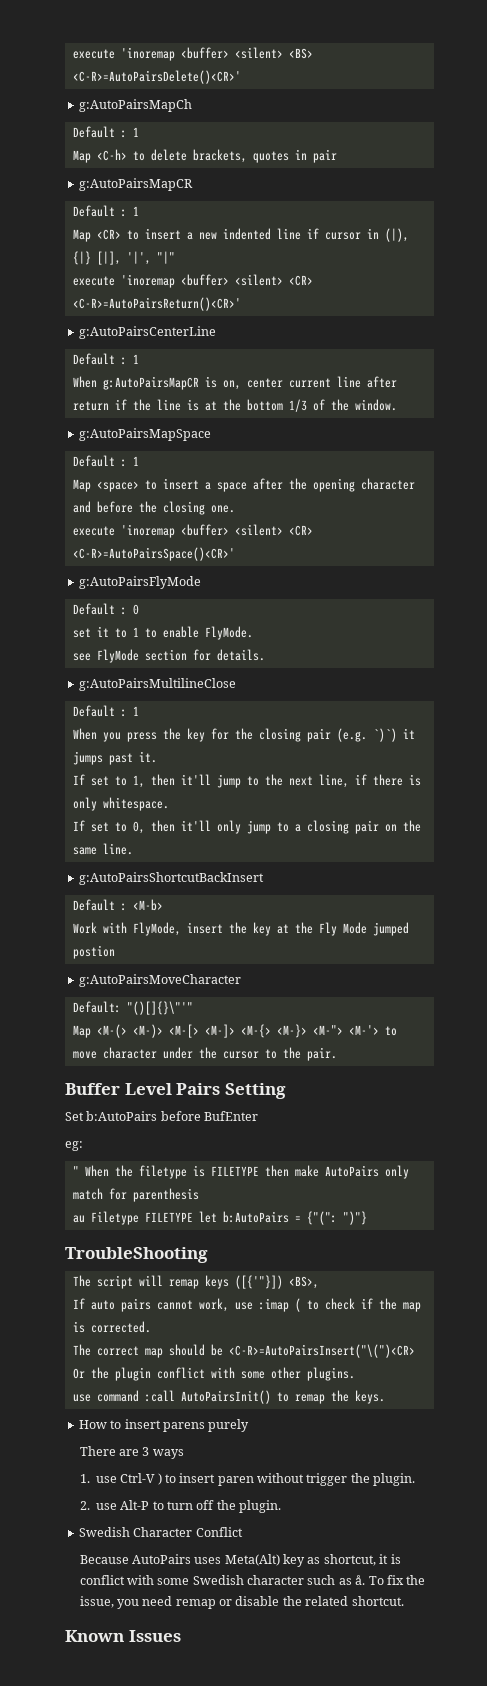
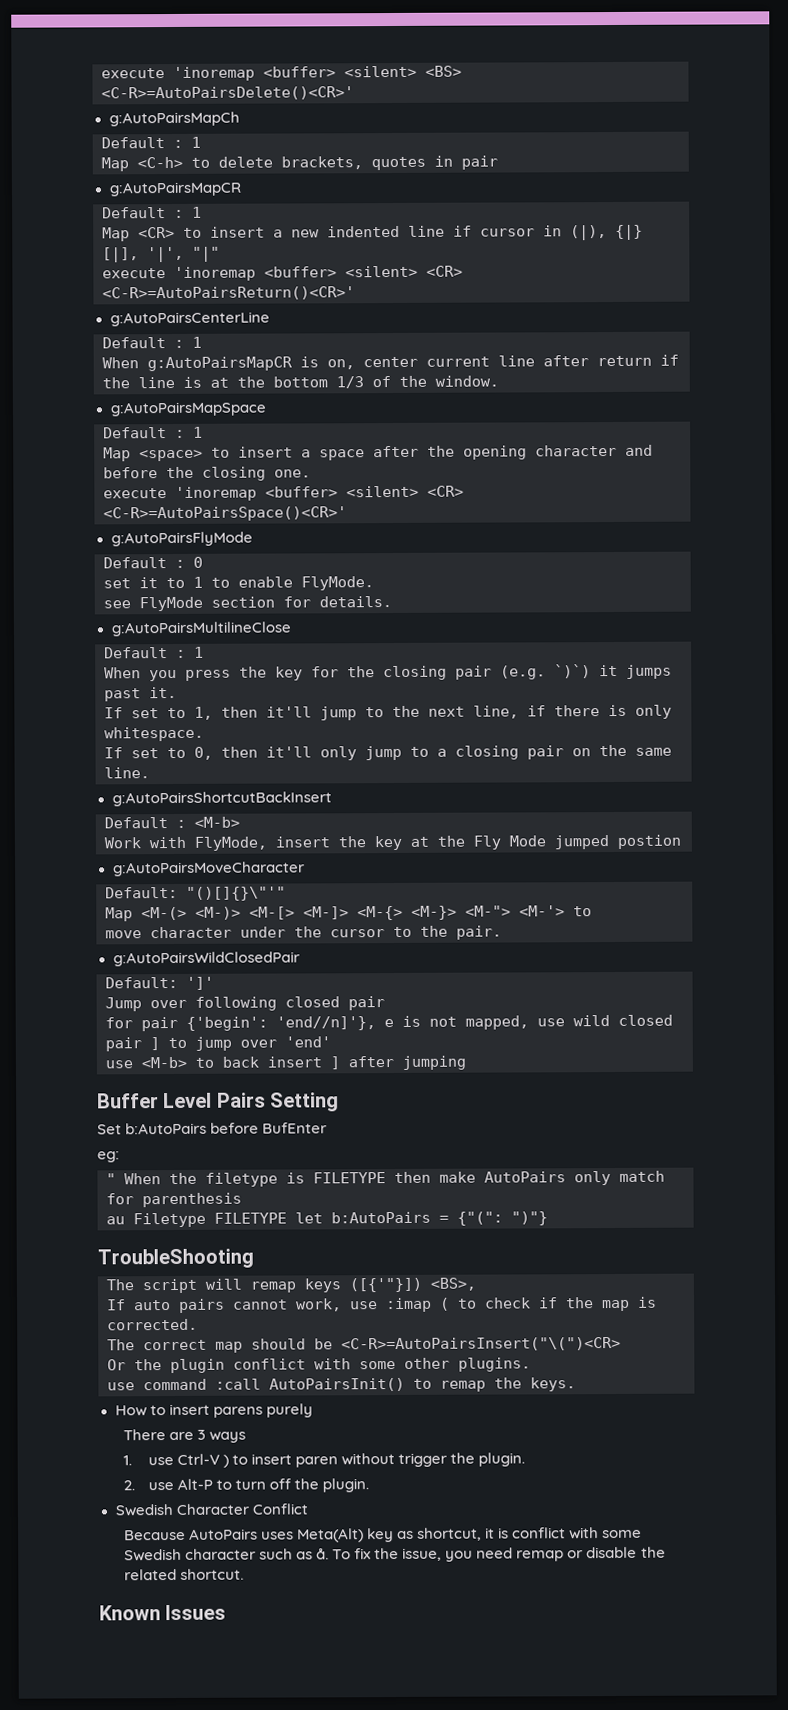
+ g:AutoPairsWildClosedPair
+ Default: ']'
+ Jump over following closed pair
+ for pair {'begin': 'end//n]'}, e is not mapped, use wild closed pair ] to jump over 'end'
+ use <M-b> to back insert ] after jumping

